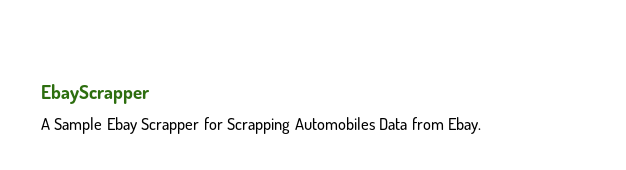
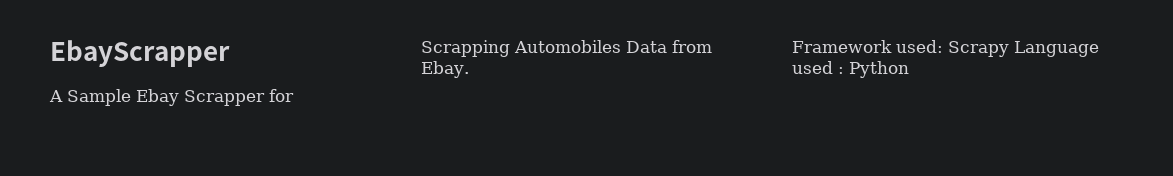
+ Framework used: Scrapy Language used : Python

